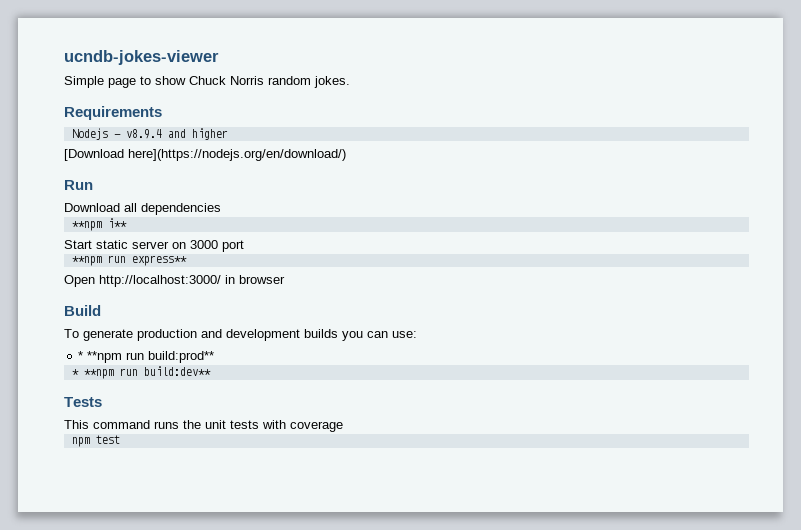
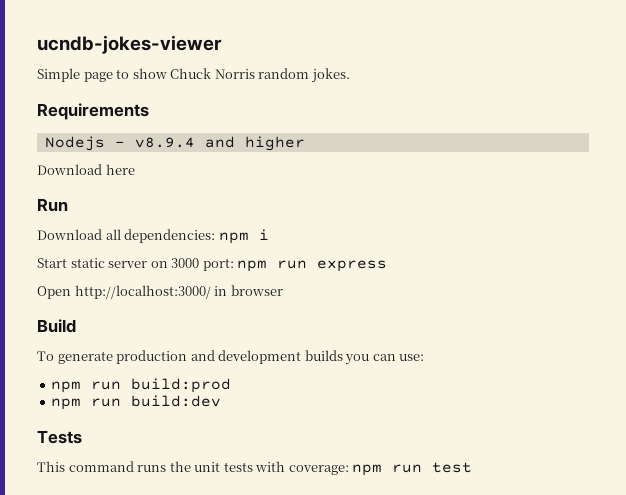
- [Download here](https://nodejs.org/en/download/)
+ Download here
- Download all dependencies
- **npm i**
+ Download all dependencies: npm i
- Start static server on 3000 port
- **npm run express**
+ Start static server on 3000 port: npm run express
- * **npm run build:prod**
- * **npm run build:dev**
+ npm run build:prod
+ npm run build:dev
- This command runs the unit tests with coverage
- npm test
+ This command runs the unit tests with coverage: npm run test

